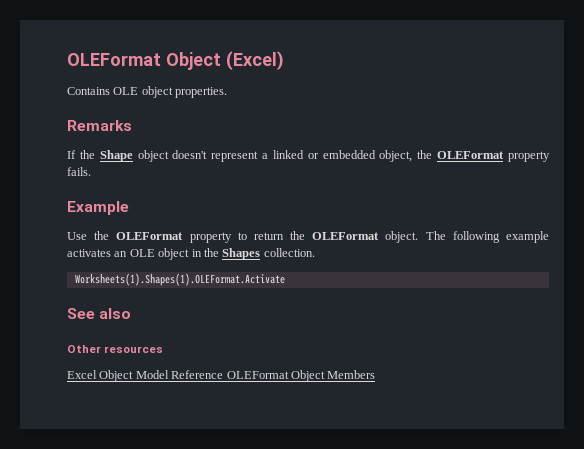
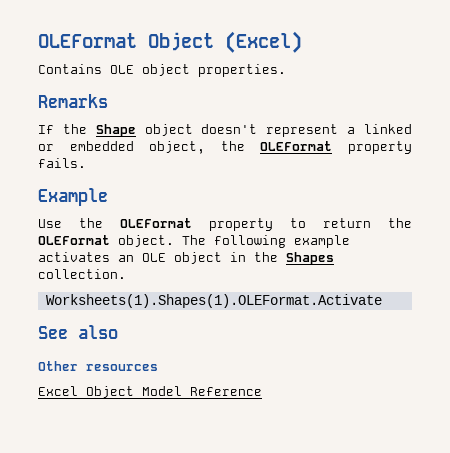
- Excel Object Model Reference OLEFormat Object Members
+ Excel Object Model Reference

